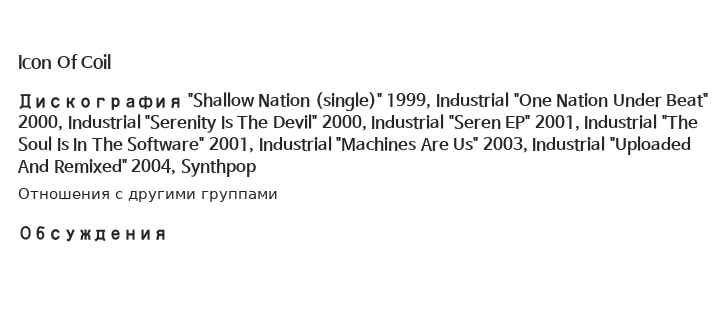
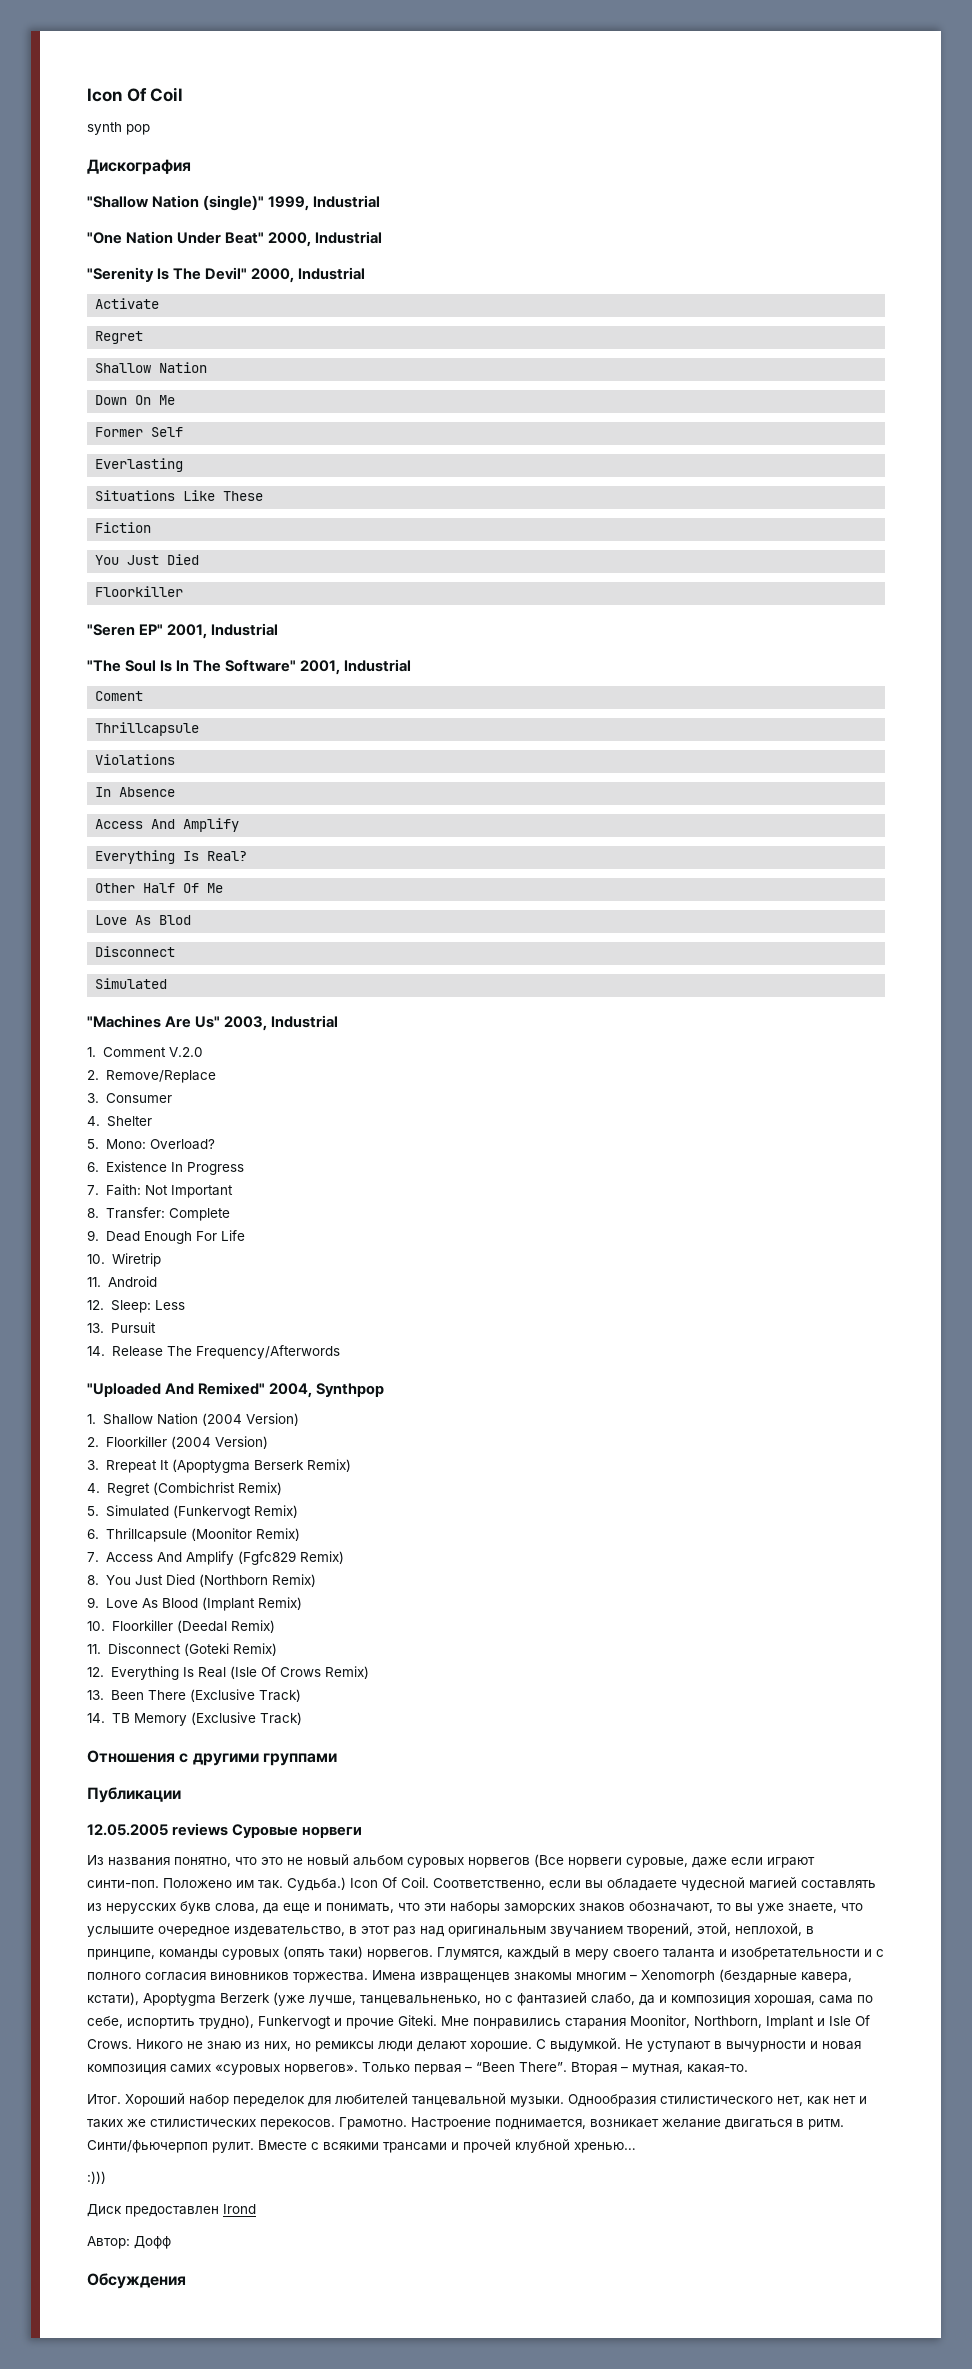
+ synth pop
- Дискография "Shallow Nation (single)" 1999, Industrial "One Nation Under Beat" 2000, Industrial "Serenity Is The Devil" 2000, Industrial "Seren EP" 2001, Industrial "The Soul Is In The Software" 2001, Industrial "Machines Are Us" 2003, Industrial "Uploaded And Remixed" 2004, Synthpop
+ Дискография
+ "Shallow Nation (single)" 1999, Industrial
+ "One Nation Under Beat" 2000, Industrial
+ "Serenity Is The Devil" 2000, Industrial
+ Activate
+ Regret
+ Shallow Nation
+ Down On Me
+ Former Self
+ Everlasting
+ Situations Like These
+ Fiction
+ You Just Died
+ Floorkiller
+ "Seren EP" 2001, Industrial
+ "The Soul Is In The Software" 2001, Industrial
+ Coment
+ Thrillcapsule
+ Violations
+ In Absence
+ Access And Amplify
+ Everything Is Real?
+ Other Half Of Me
+ Love As Blod
+ Disconnect
+ Simulated
+ "Machines Are Us" 2003, Industrial
+ 1. Comment V.2.0
+ 2. Remove/Replace
+ 3. Consumer
+ 4. Shelter
+ 5. Mono: Overload?
+ 6. Existence In Progress
+ 7. Faith: Not Important
+ 8. Transfer: Complete
+ 9. Dead Enough For Life
+ 10. Wiretrip
+ 11. Android
+ 12. Sleep: Less
+ 13. Pursuit
+ 14. Release The Frequency/Afterwords
+ "Uploaded And Remixed" 2004, Synthpop
+ 1. Shallow Nation (2004 Version)
+ 2. Floorkiller (2004 Version)
+ 3. Rrepeat It (Apoptygma Berserk Remix)
+ 4. Regret (Combichrist Remix)
+ 5. Simulated (Funkervogt Remix)
+ 6. Thrillcapsule (Moonitor Remix)
+ 7. Access And Amplify (Fgfc829 Remix)
+ 8. You Just Died (Northborn Remix)
+ 9. Love As Blood (Implant Remix)
+ 10. Floorkiller (Deedal Remix)
+ 11. Disconnect (Goteki Remix)
+ 12. Everything Is Real (Isle Of Crows Remix)
+ 13. Been There (Exclusive Track)
+ 14. TB Memory (Exclusive Track)
  Отношения с другими группами
+ Публикации
+ 12.05.2005 reviews Суровые норвеги
+ Из названия понятно, что это не новый альбом суровых норвегов (Все норвеги суровые, даже если играют синти-поп. Положено им так. Судьба.) Icon Of Coil. Соответственно, если вы обладаете чудесной магией составлять из нерусских букв слова, да еще и понимать, что эти наборы заморских знаков обозначают, то вы уже знаете, что услышите очередное издевательство, в этот раз над оригинальным звучанием творений, этой, неплохой, в принципе, команды суровых (опять таки) норвегов. Глумятся, каждый в меру своего таланта и изобретательности и с полного согласия виновников торжества. Имена извращенцев знакомы многим – Xenomorph (бездарные кавера, кстати), Apoptygma Berzerk (уже лучше, танцевальненько, но с фантазией слабо, да и композиция хорошая, сама по себе, испортить трудно), Funkervogt и прочие Giteki. Мне понравились старания Moonitor, Northborn, Implant и Isle Of Crows. Никого не знаю из них, но ремиксы люди делают хорошие. С выдумкой. Не уступают в вычурности и новая композиция самих «суровых норвегов». Только первая – “Been There”. Вторая – мутная, какая-то.
+ Итог. Хороший набор переделок для любителей танцевальной музыки. Однообразия стилистического нет, как нет и таких же стилистических перекосов. Грамотно. Настроение поднимается, возникает желание двигаться в ритм. Синти/фьючерпоп рулит. Вместе с всякими трансами и прочей клубной хренью…
+ :)))
+ Диск предоставлен Irond
+ Автор: Дофф

